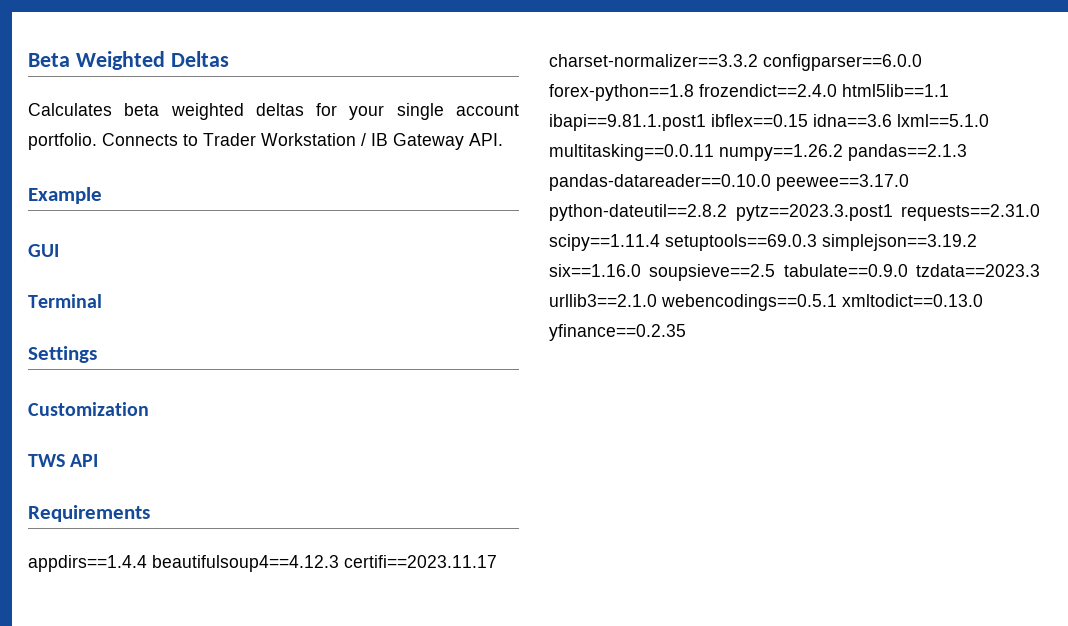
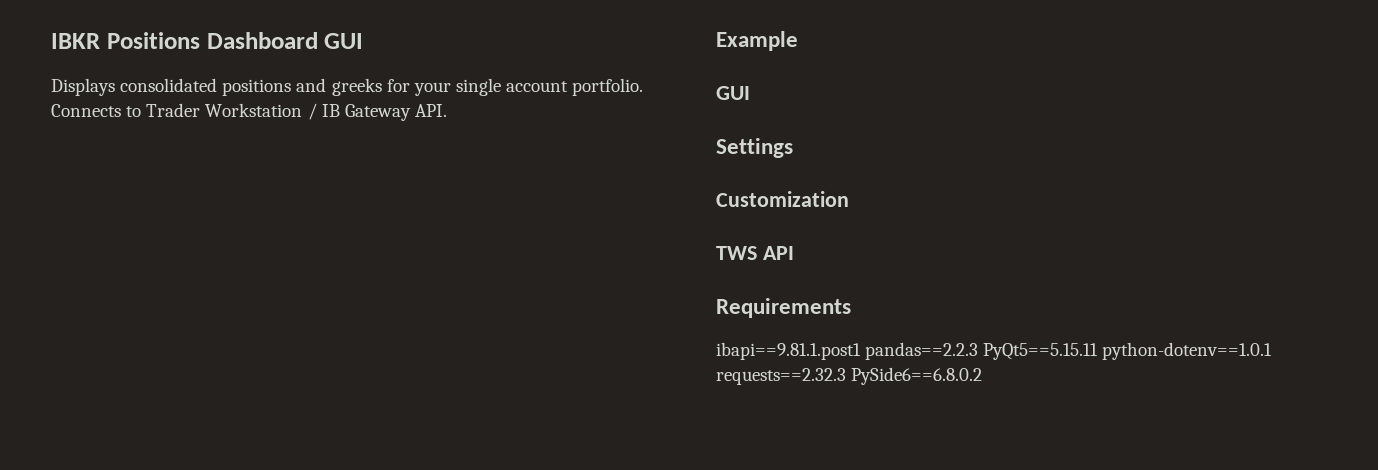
- Beta Weighted Deltas
- Calculates beta weighted deltas for your single account portfolio.
+ IBKR Positions Dashboard GUI
+ Displays consolidated positions and greeks for your single account portfolio.
- Terminal
- appdirs==1.4.4 beautifulsoup4==4.12.3 certifi==2023.11.17 charset-normalizer==3.3.2 configparser==6.0.0 forex-python==1.8 frozendict==2.4.0 html5lib==1.1 ibapi==9.81.1.post1 ibflex==0.15 idna==3.6 lxml==5.1.0 multitasking==0.0.11 numpy==1.26.2 pandas==2.1.3 pandas-datareader==0.10.0 peewee==3.17.0 python-dateutil==2.8.2 pytz==2023.3.post1 requests==2.31.0 scipy==1.11.4 setuptools==69.0.3 simplejson==3.19.2 six==1.16.0 soupsieve==2.5 tabulate==0.9.0 tzdata==2023.3 urllib3==2.1.0 webencodings==0.5.1 xmltodict==0.13.0 yfinance==0.2.35
+ ibapi==9.81.1.post1 pandas==2.2.3 PyQt5==5.15.11 python-dotenv==1.0.1 requests==2.32.3 PySide6==6.8.0.2

